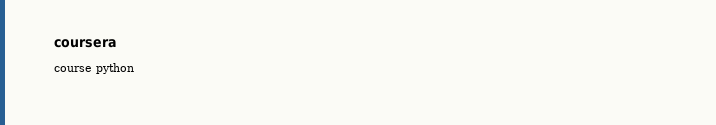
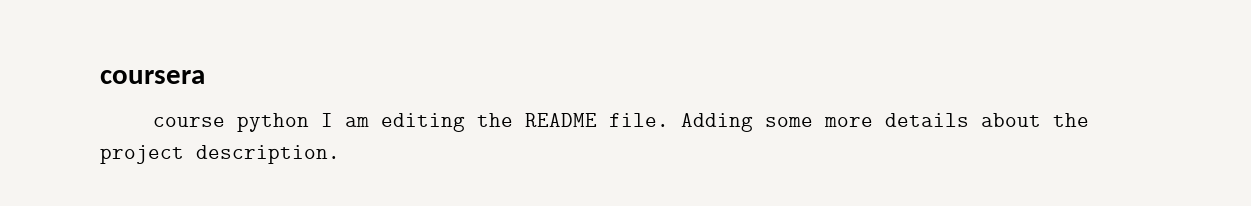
- course python
+ course python I am editing the README file. Adding some more details about the project description.

